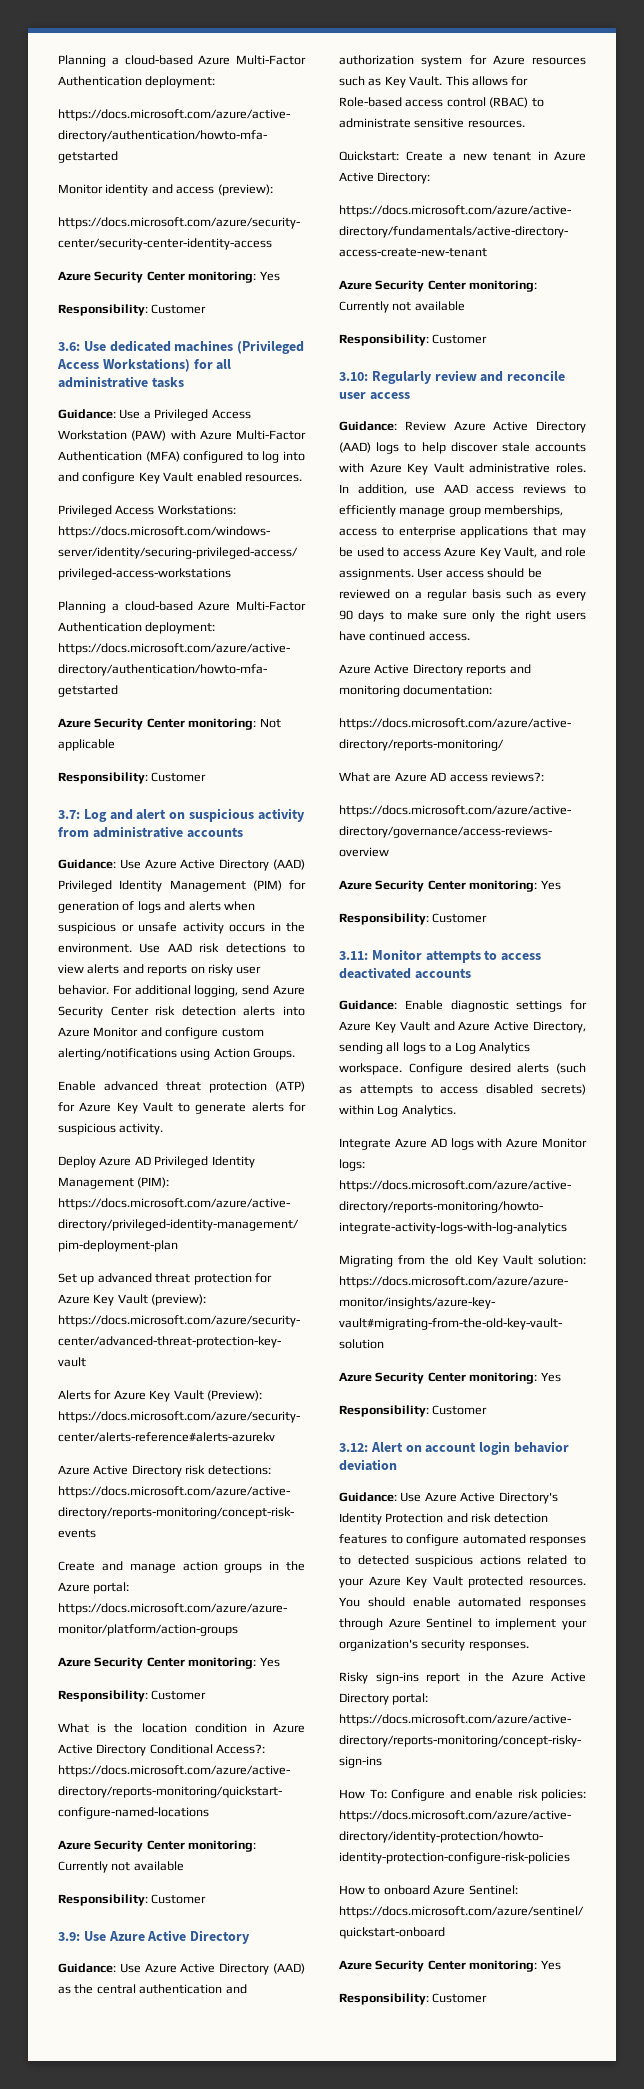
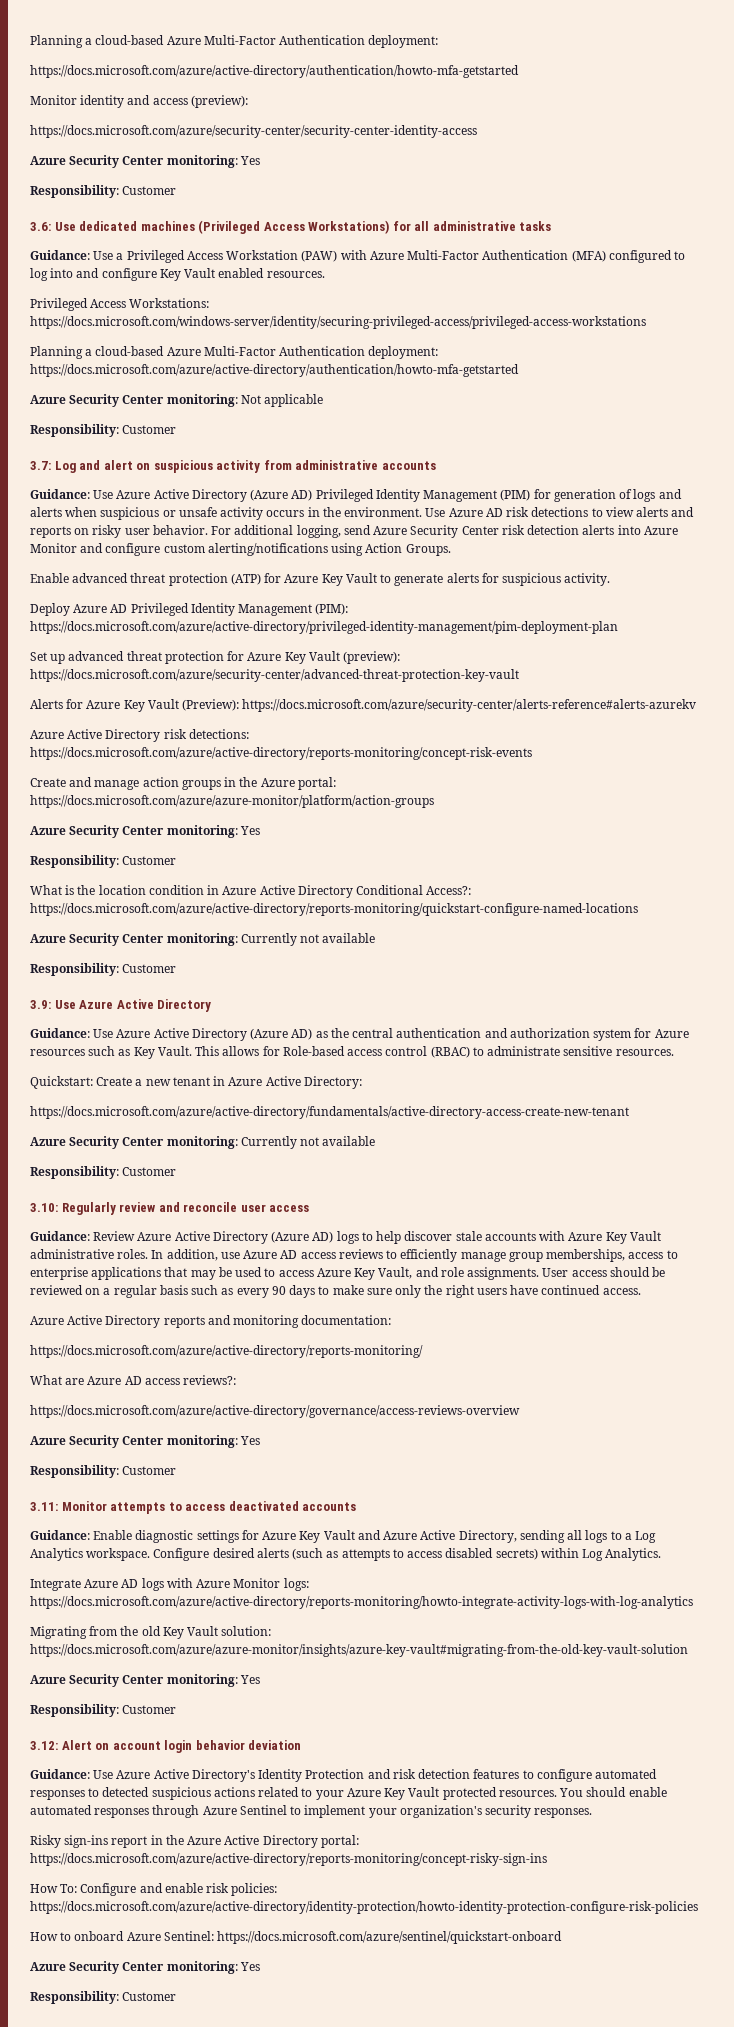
- Guidance: Use Azure Active Directory (AAD) Privileged Identity Management (PIM) for generation of logs and alerts when suspicious or unsafe activity occurs in the environment.
+ Guidance: Use Azure Active Directory (Azure AD) Privileged Identity Management (PIM) for generation of logs and alerts when suspicious or unsafe activity occurs in the environment.
- Use AAD risk detections to view alerts and reports on risky user behavior.
+ Use Azure AD risk detections to view alerts and reports on risky user behavior.
- Guidance: Use Azure Active Directory (AAD) as the central authentication and authorization system for Azure resources such as Key Vault.
+ Guidance: Use Azure Active Directory (Azure AD) as the central authentication and authorization system for Azure resources such as Key Vault.
- Guidance: Review Azure Active Directory (AAD) logs to help discover stale accounts with Azure Key Vault administrative roles.
+ Guidance: Review Azure Active Directory (Azure AD) logs to help discover stale accounts with Azure Key Vault administrative roles.
- In addition, use AAD access reviews to efficiently manage group memberships, access to enterprise applications that may be used to access Azure Key Vault, and role assignments.
+ In addition, use Azure AD access reviews to efficiently manage group memberships, access to enterprise applications that may be used to access Azure Key Vault, and role assignments.

